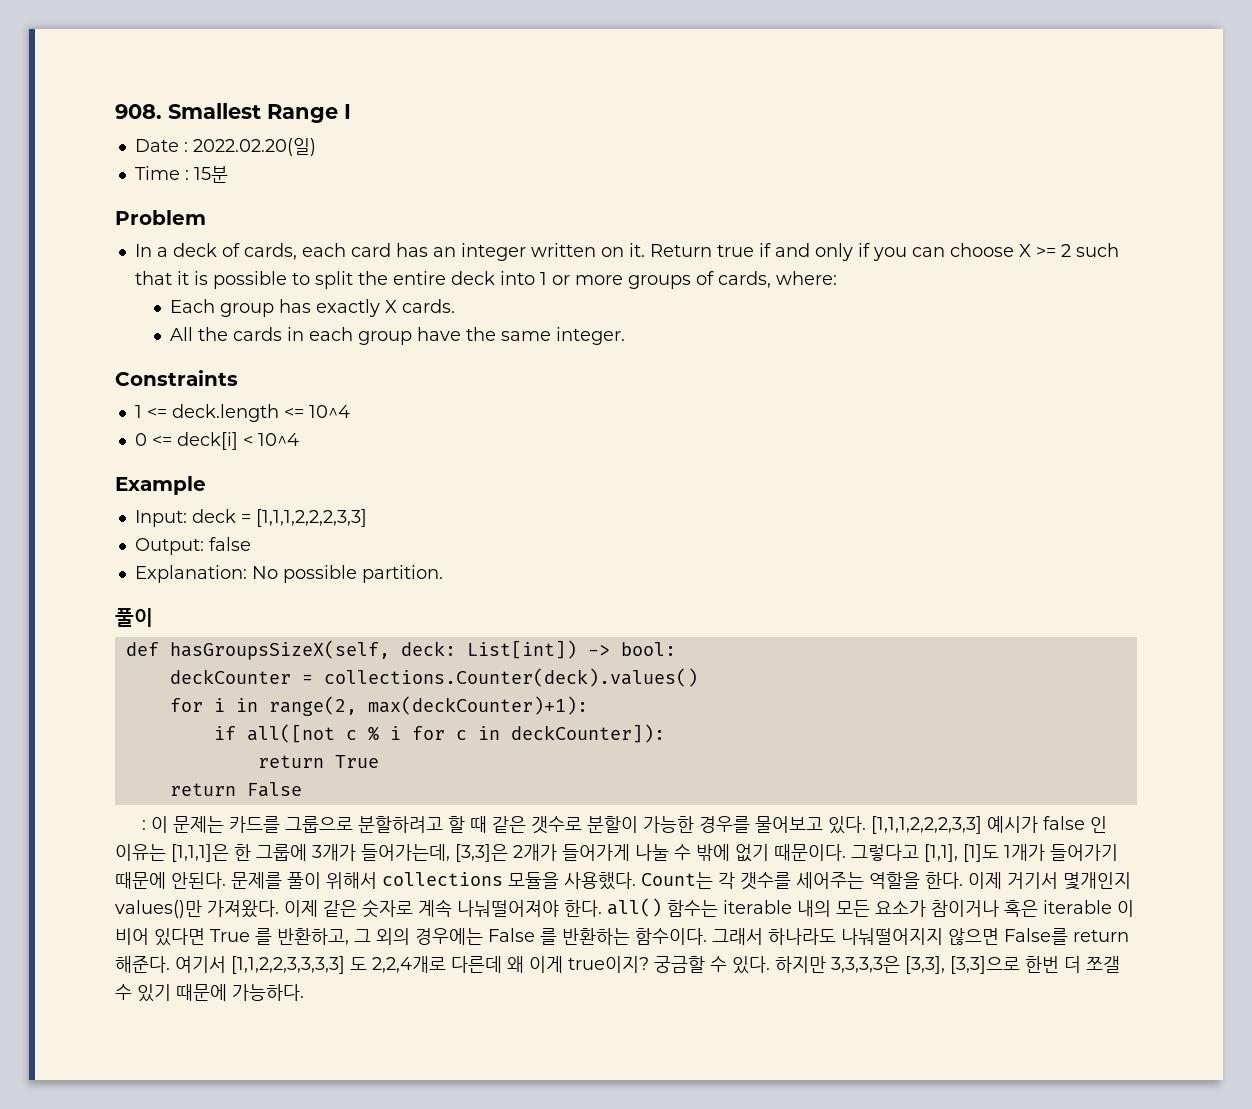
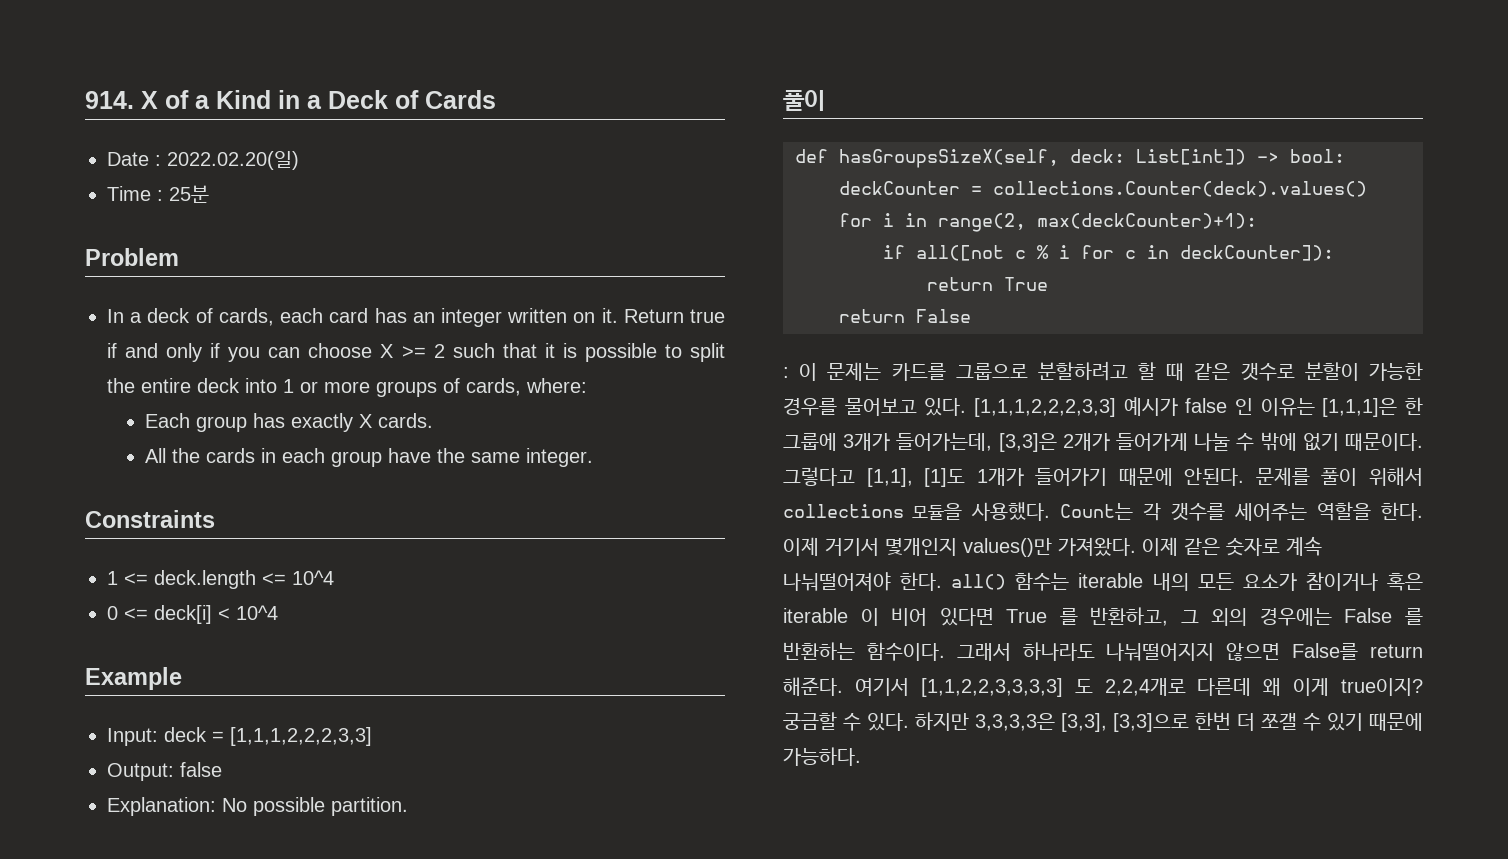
- 908. Smallest Range I
+ 914. X of a Kind in a Deck of Cards
- Time : 15분
+ Time : 25분

